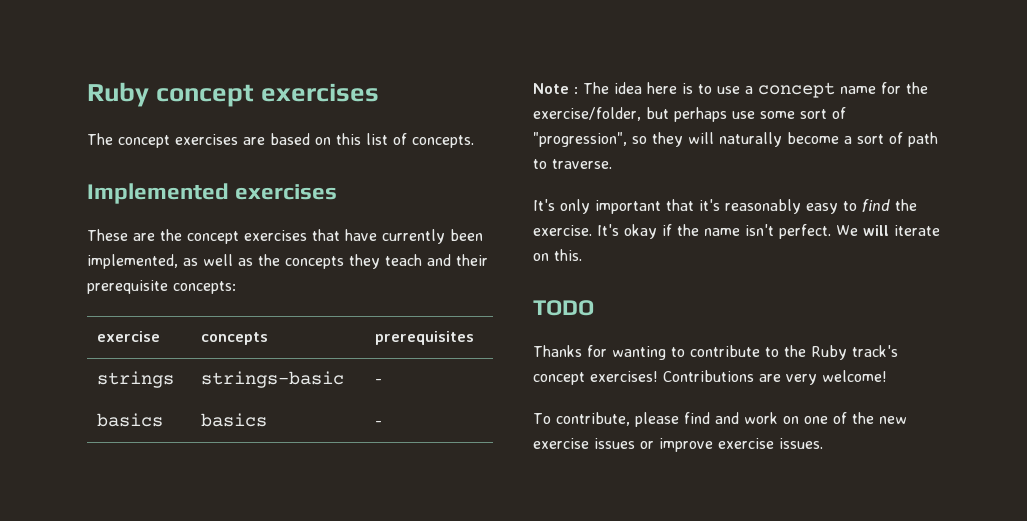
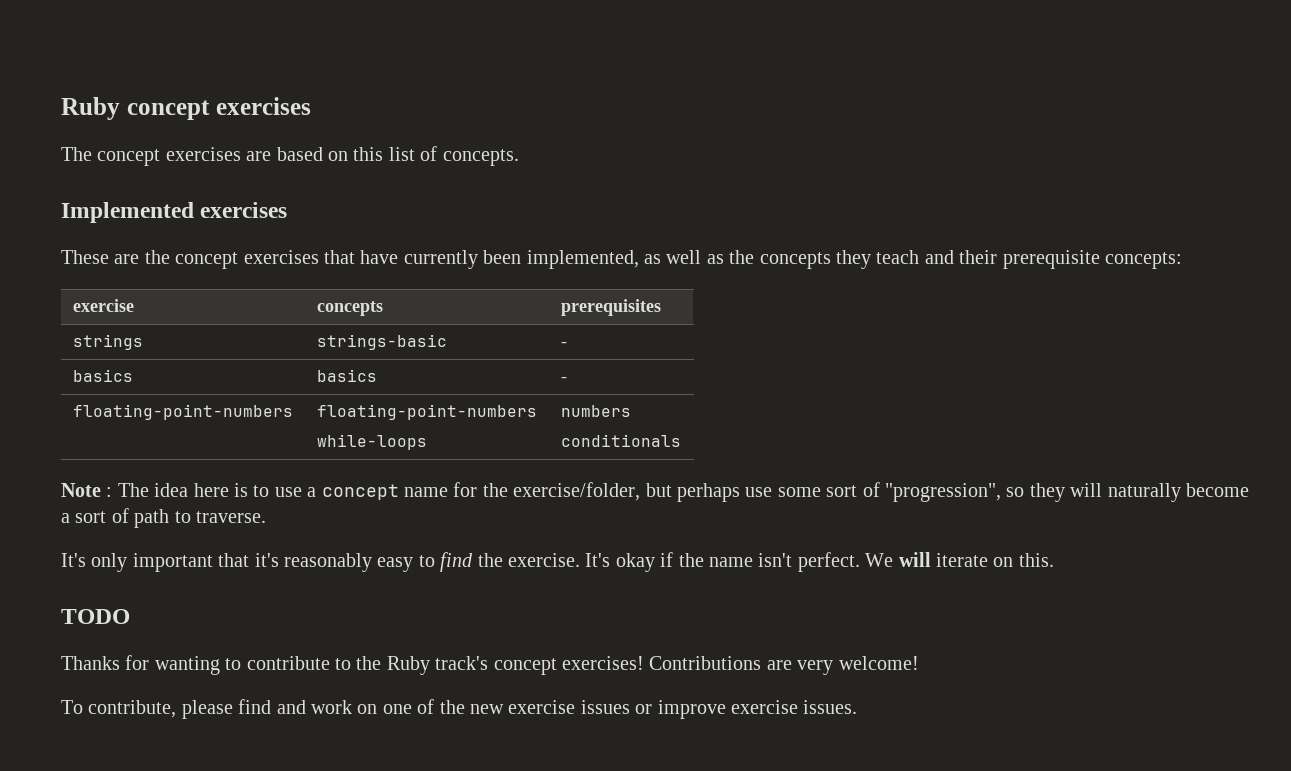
+ floating-point-numbers | floating-point-numbers
+ while-loops | numbers
+ conditionals

